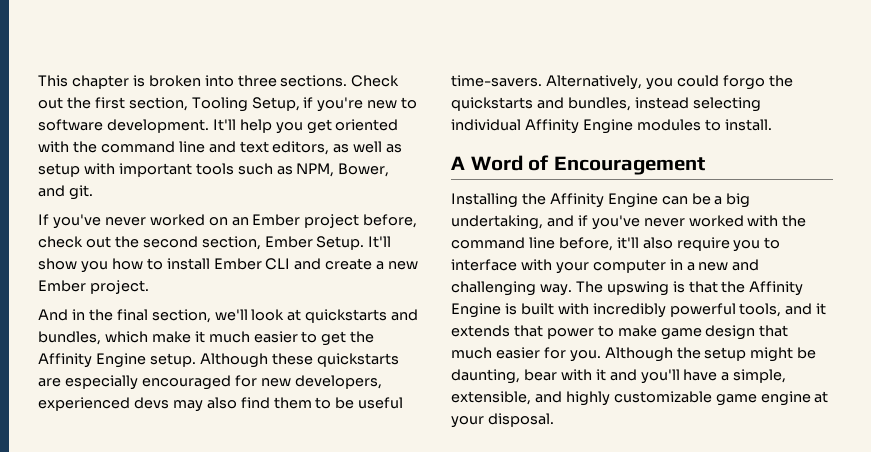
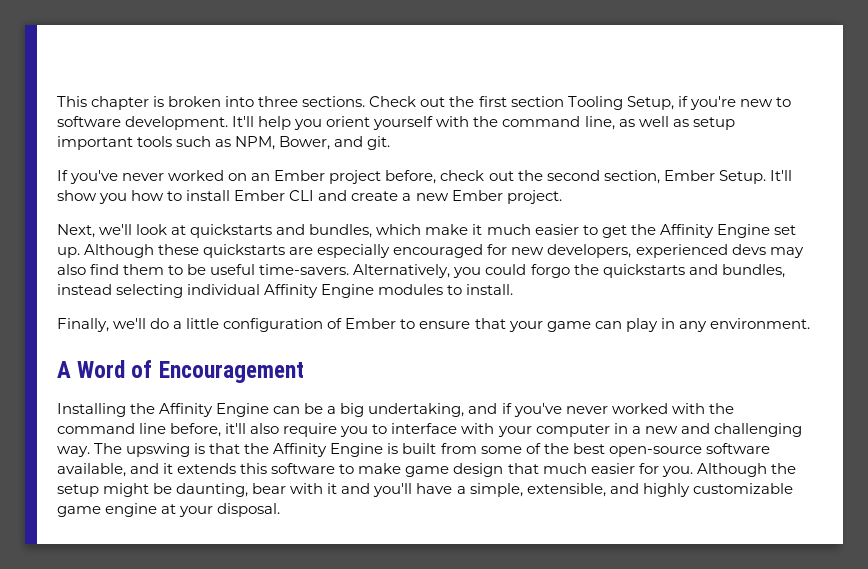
- Check out the first section, Tooling Setup, if you're new to software development.
+ Check out the first section Tooling Setup, if you're new to software development.
- It'll help you get oriented with the command line and text editors, as well as setup with important tools such as NPM, Bower, and git.
+ It'll help you orient yourself with the command line, as well as setup important tools such as NPM, Bower, and git.
- And in the final section, we'll look at quickstarts and bundles, which make it much easier to get the Affinity Engine setup.
+ Next, we'll look at quickstarts and bundles, which make it much easier to get the Affinity Engine set up.
+ Finally, we'll do a little configuration of Ember to ensure that your game can play in any environment.
- The upswing is that the Affinity Engine is built with incredibly powerful tools, and it extends that power to make game design that much easier for you.
+ The upswing is that the Affinity Engine is built from some of the best open-source software available, and it extends this software to make game design that much easier for you.

